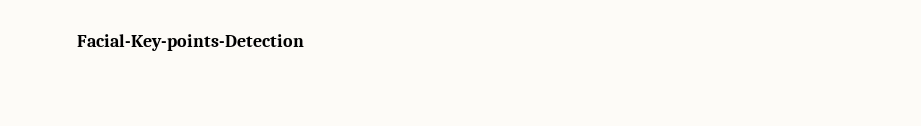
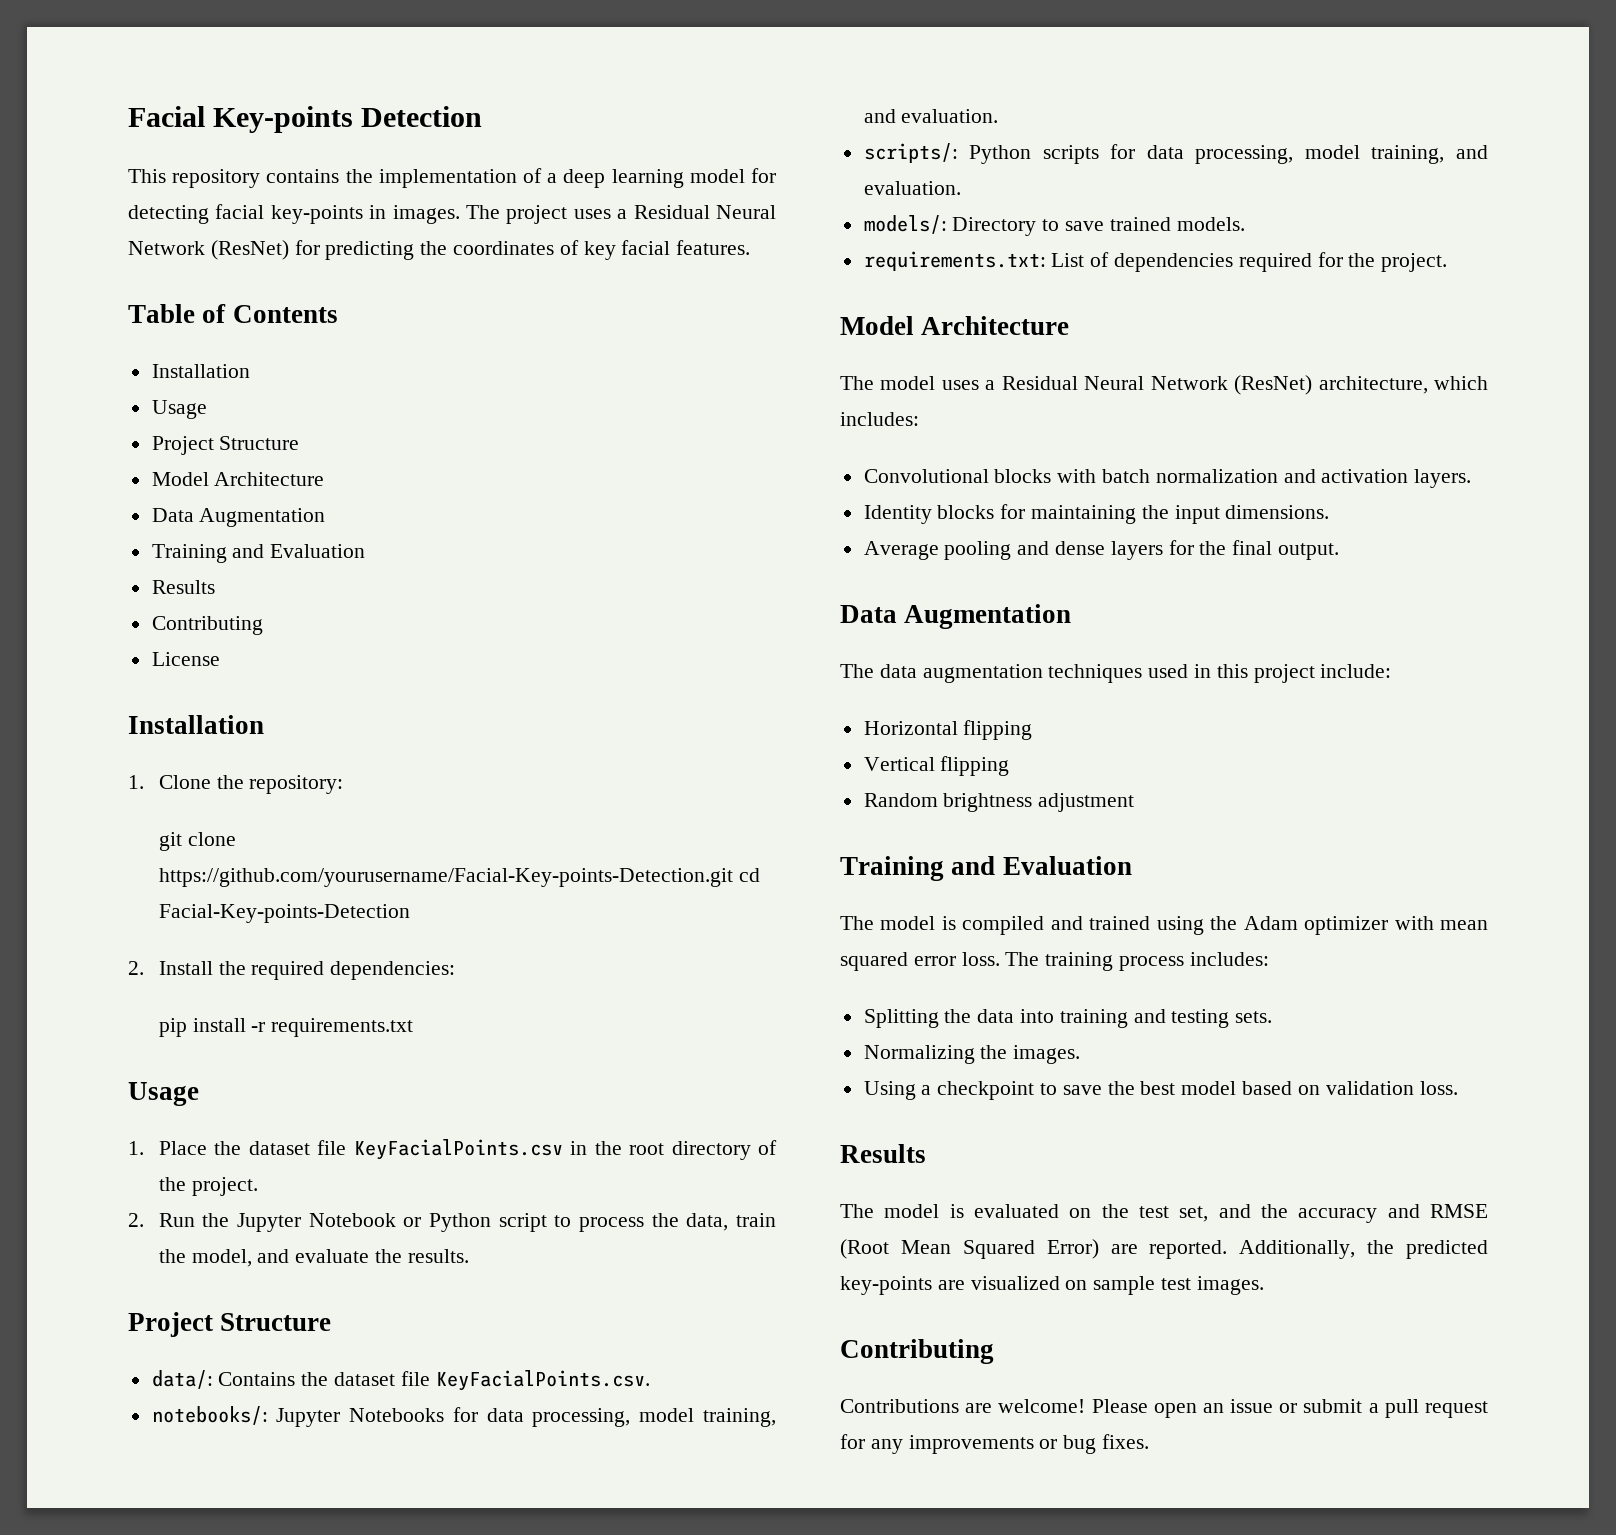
- Facial-Key-points-Detection
+ Facial Key-points Detection
+ This repository contains the implementation of a deep learning model for detecting facial key-points in images. The project uses a Residual Neural Network (ResNet) for predicting the coordinates of key facial features.
+ Table of Contents
+ Installation
+ Usage
+ Project Structure
+ Model Architecture
+ Data Augmentation
+ Training and Evaluation
+ Results
+ Contributing
+ License
+ Installation
+ 1. Clone the repository:
+ git clone https://github.com/yourusername/Facial-Key-points-Detection.git cd Facial-Key-points-Detection
+ 2. Install the required dependencies:
+ pip install -r requirements.txt
+ Usage
+ 1. Place the dataset file KeyFacialPoints.csv in the root directory of the project.
+ 2. Run the Jupyter Notebook or Python script to process the data, train the model, and evaluate the results.
+ Project Structure
+ data/: Contains the dataset file KeyFacialPoints.csv.
+ notebooks/: Jupyter Notebooks for data processing, model training, and evaluation.
+ scripts/: Python scripts for data processing, model training, and evaluation.
+ models/: Directory to save trained models.
+ requirements.txt: List of dependencies required for the project.
+ Model Architecture
+ The model uses a Residual Neural Network (ResNet) architecture, which includes:
+ Convolutional blocks with batch normalization and activation layers.
+ Identity blocks for maintaining the input dimensions.
+ Average pooling and dense layers for the final output.
+ Data Augmentation
+ The data augmentation techniques used in this project include:
+ Horizontal flipping
+ Vertical flipping
+ Random brightness adjustment
+ Training and Evaluation
+ The model is compiled and trained using the Adam optimizer with mean squared error loss. The training process includes:
+ Splitting the data into training and testing sets.
+ Normalizing the images.
+ Using a checkpoint to save the best model based on validation loss.
+ Results
+ The model is evaluated on the test set, and the accuracy and RMSE (Root Mean Squared Error) are reported. Additionally, the predicted key-points are visualized on sample test images.
+ Contributing
+ Contributions are welcome! Please open an issue or submit a pull request for any improvements or bug fixes.

